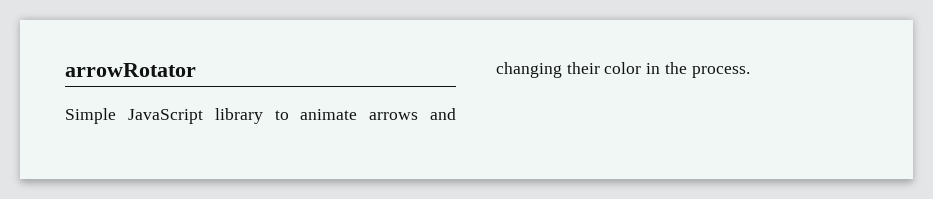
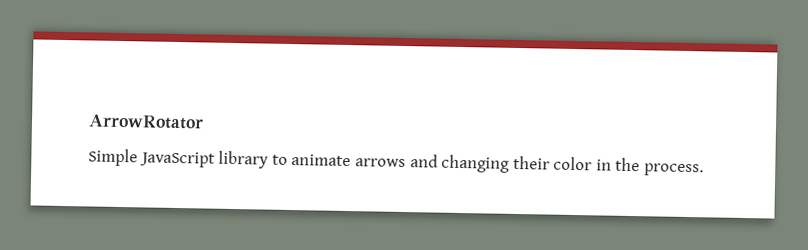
- arrowRotator
+ ArrowRotator

